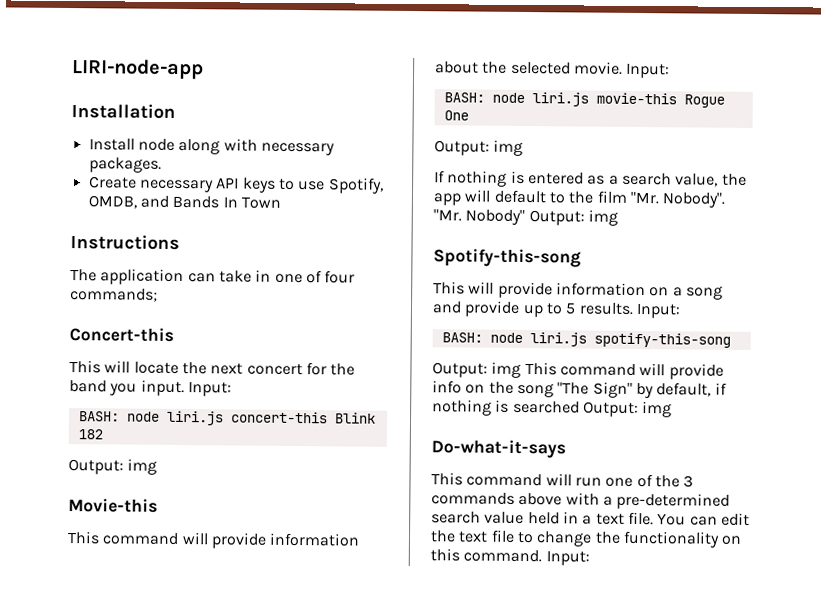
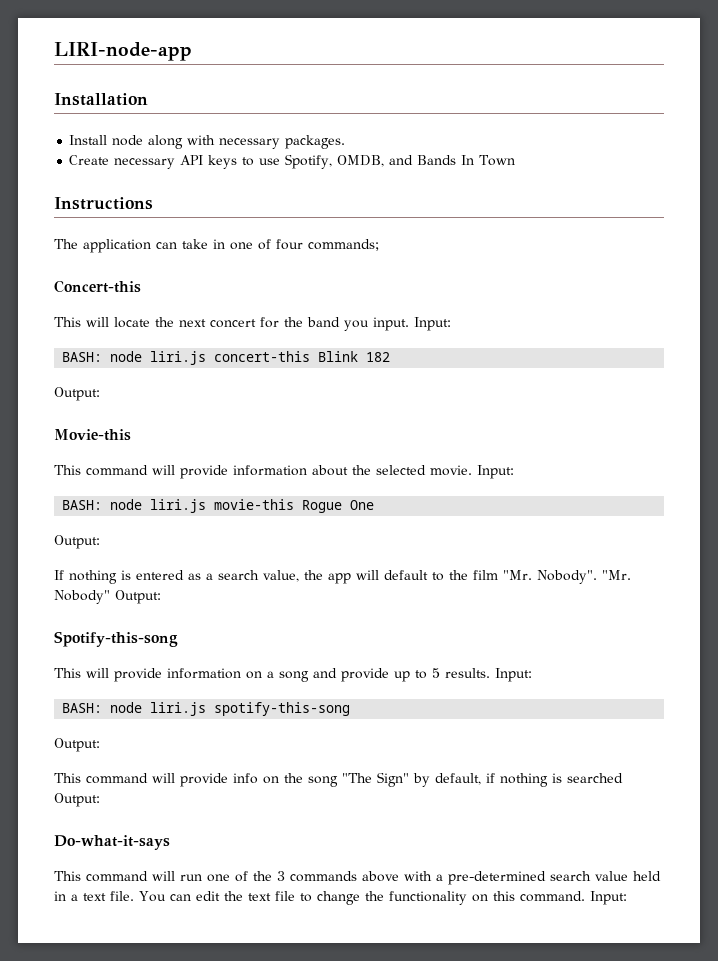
  BASH: node liri.js concert-this Blink 182
- Output: img
+ Output:
  BASH: node liri.js movie-this Rogue One
- Output: img
+ Output:
- "Mr. Nobody" Output: img
+ "Mr. Nobody" Output:
  BASH: node liri.js spotify-this-song
- Output: img This command will provide info on the song "The Sign" by default, if nothing is searched Output: img
+ Output:
+ This command will provide info on the song "The Sign" by default, if nothing is searched Output:

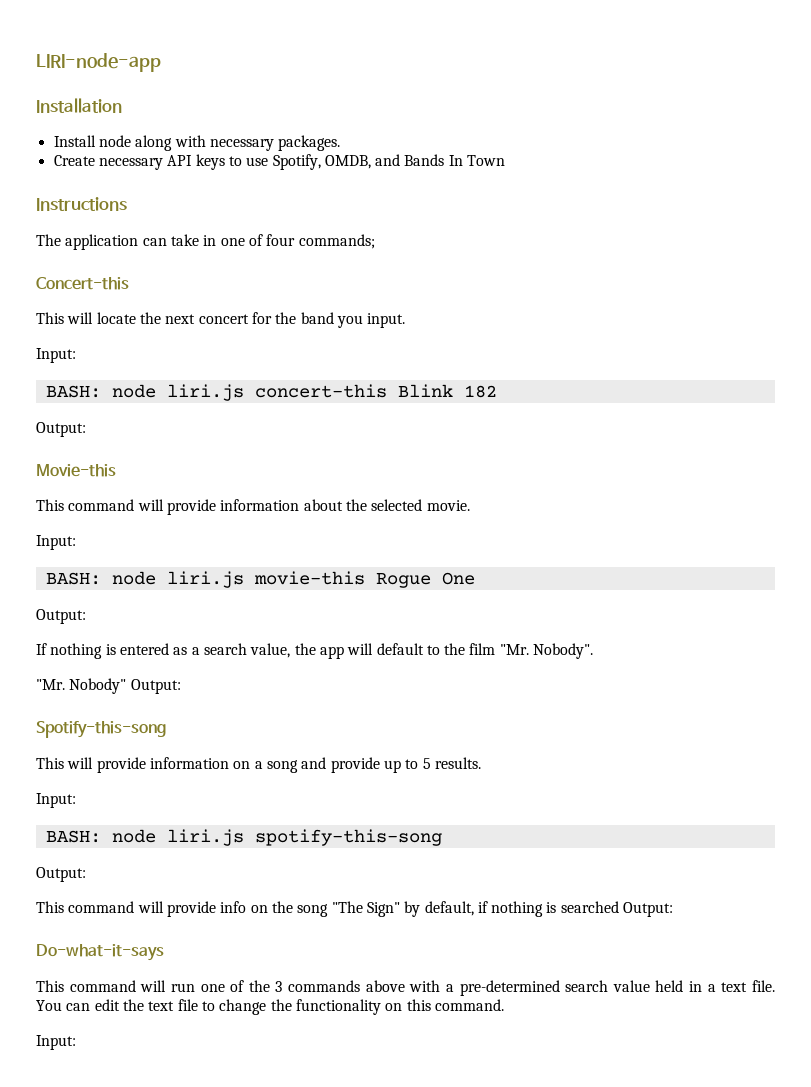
- This will locate the next concert for the band you input. Input:
+ This will locate the next concert for the band you input.
+ Input:
- This command will provide information about the selected movie. Input:
+ This command will provide information about the selected movie.
+ Input:
- If nothing is entered as a search value, the app will default to the film "Mr. Nobody". "Mr. Nobody" Output:
+ If nothing is entered as a search value, the app will default to the film "Mr. Nobody".
+ "Mr. Nobody" Output:
- This will provide information on a song and provide up to 5 results. Input:
+ This will provide information on a song and provide up to 5 results.
+ Input:
- You can edit the text file to change the functionality on this command. Input:
+ You can edit the text file to change the functionality on this command.
+ Input:

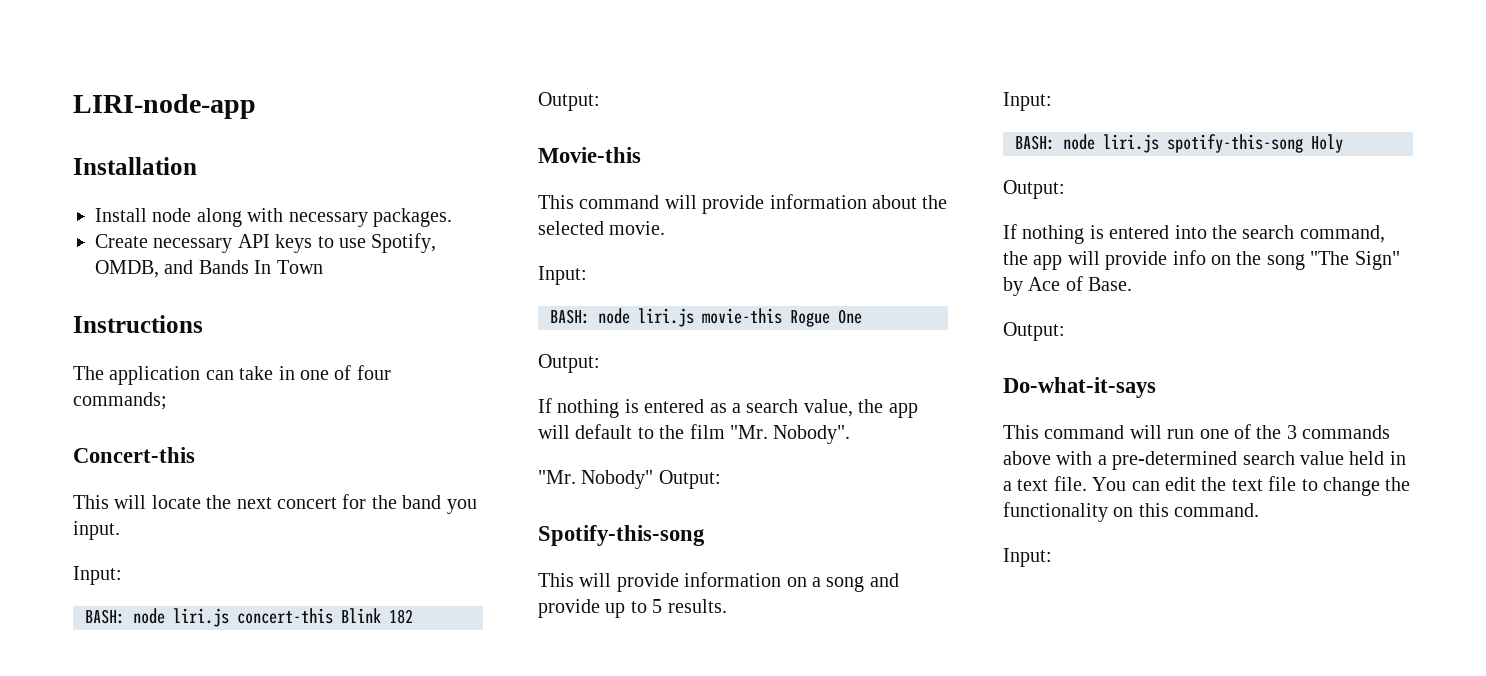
- BASH: node liri.js spotify-this-song
+ BASH: node liri.js spotify-this-song Holy
  Output:
- This command will provide info on the song "The Sign" by default, if nothing is searched Output:
+ If nothing is entered into the search command, the app will provide info on the song "The Sign" by Ace of Base.
+ Output:

